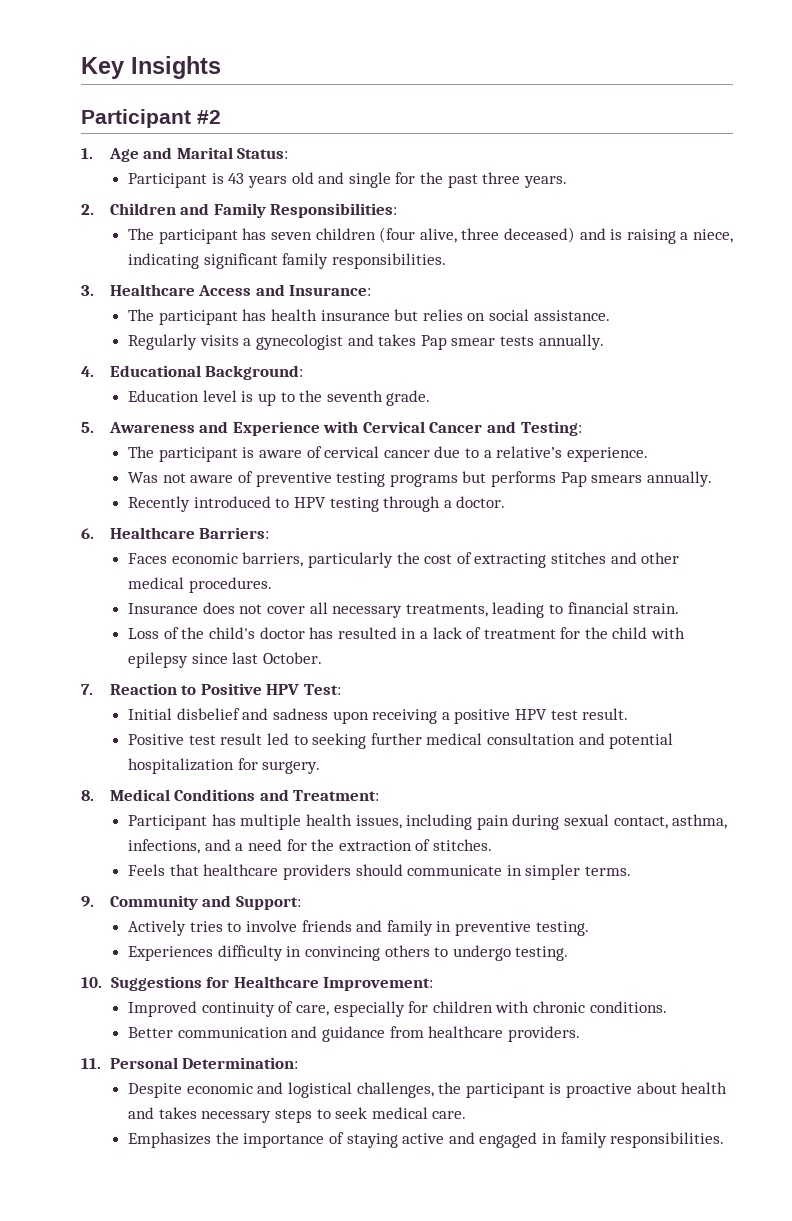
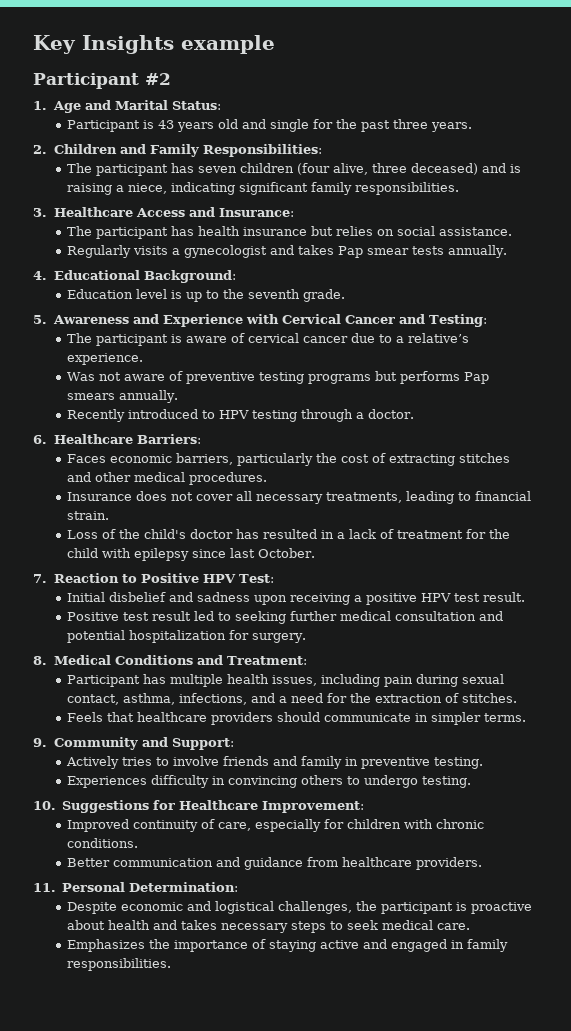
- Key Insights
+ Key Insights example

